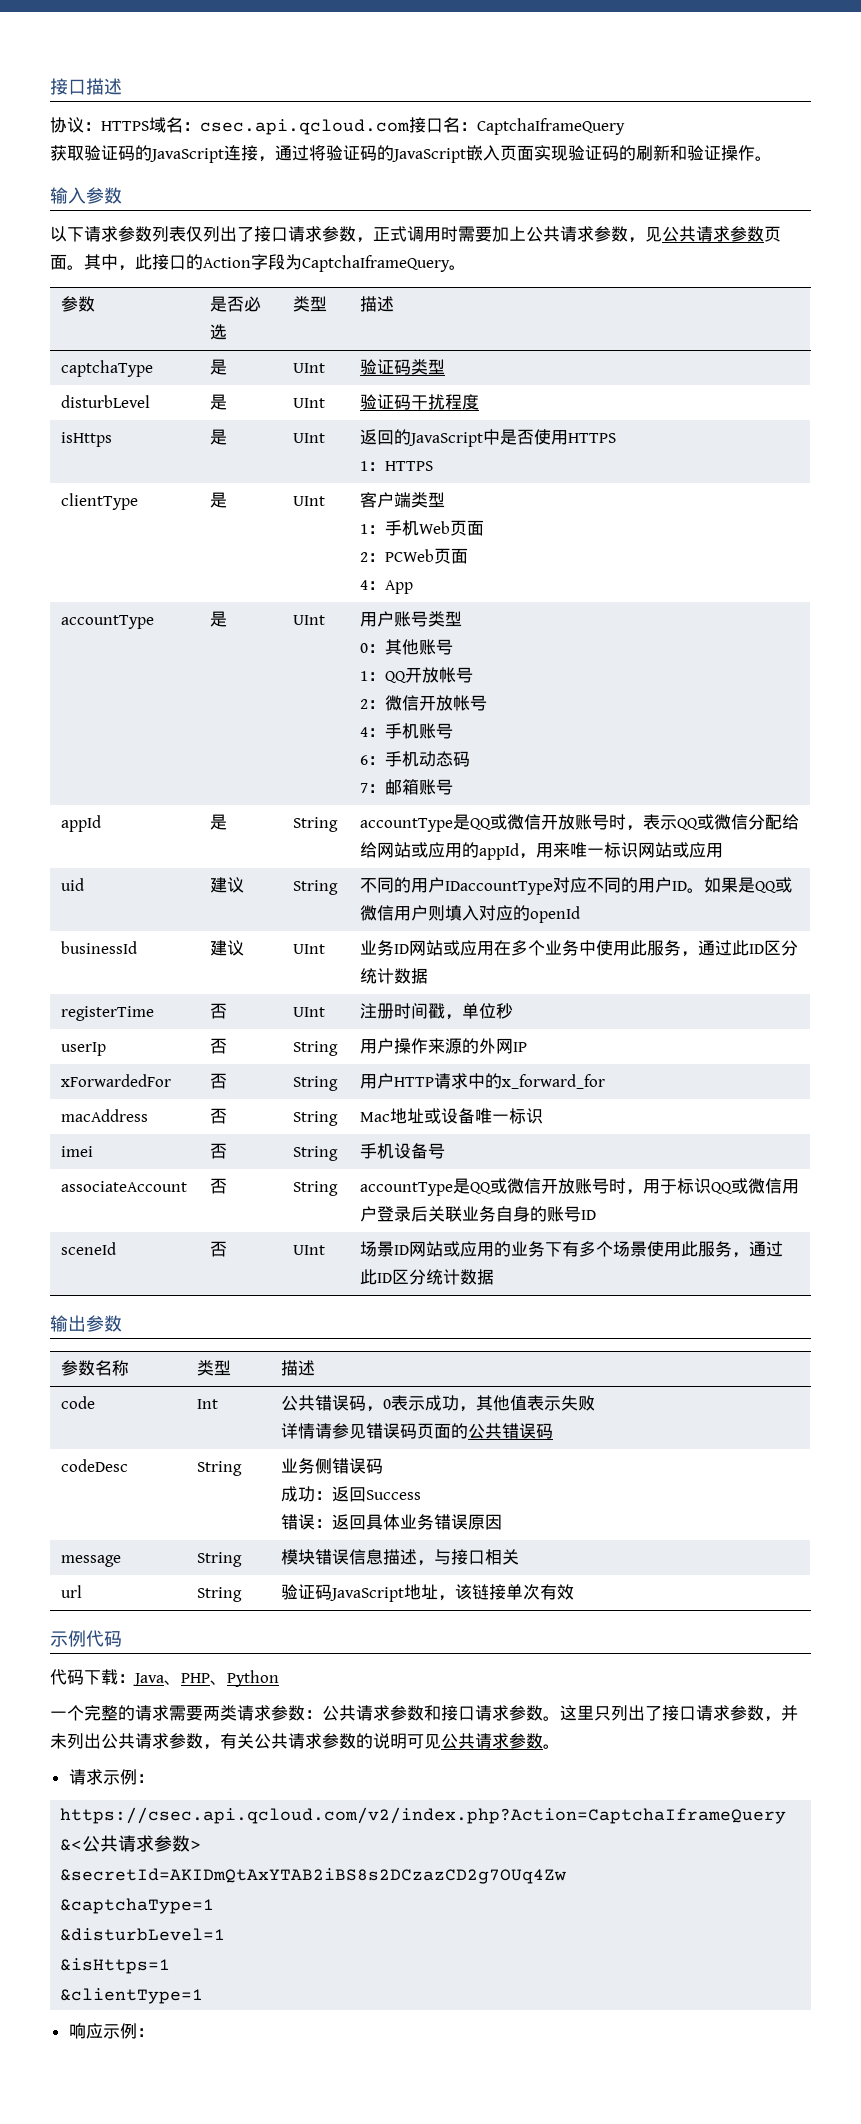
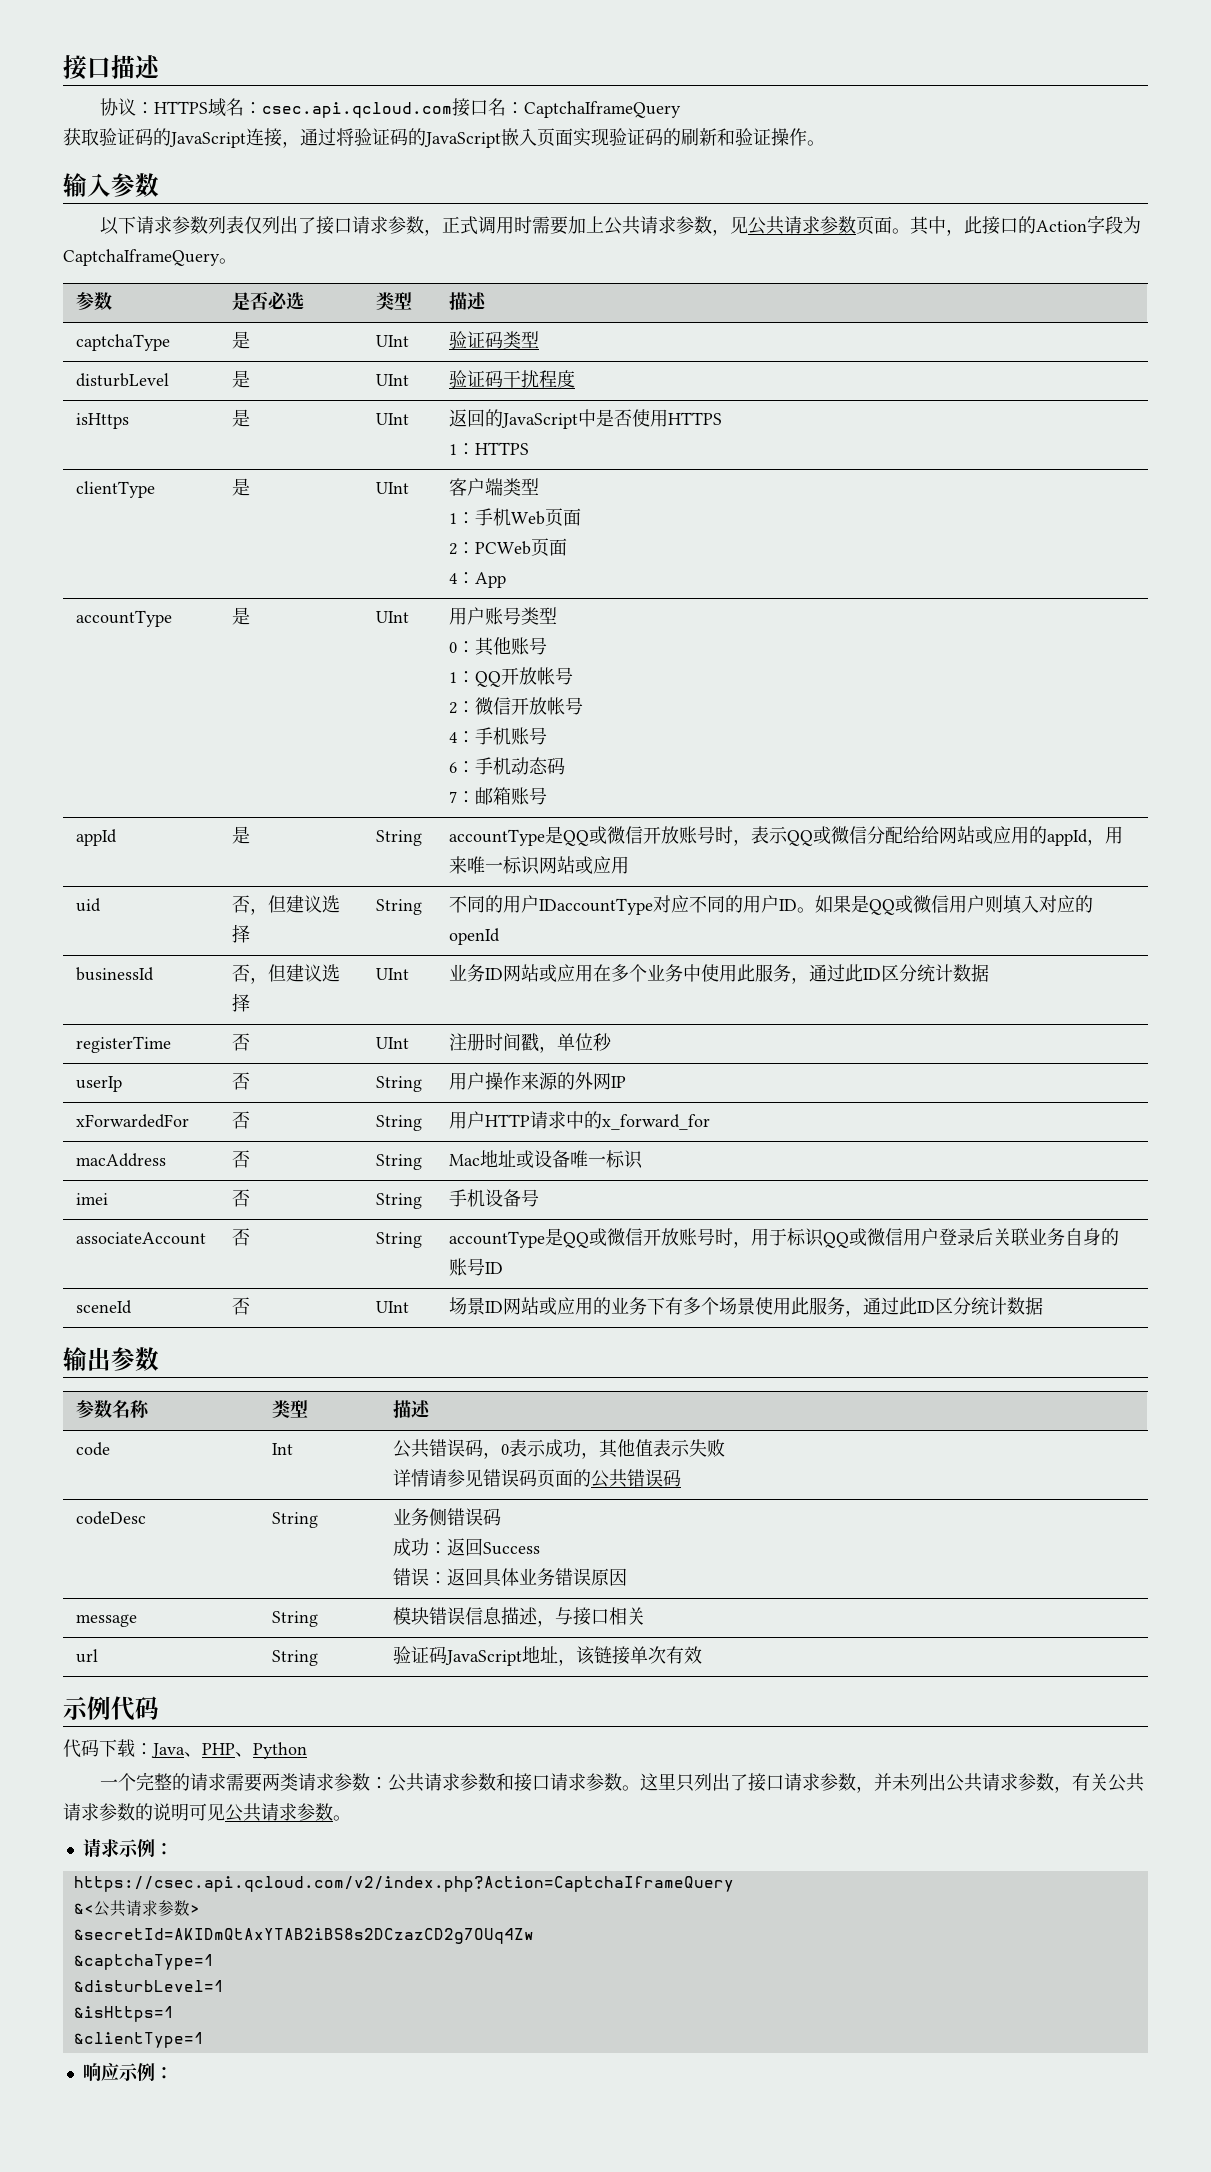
- uid | 建议 | String | 不同的用户IDaccountType对应不同的用户ID。如果是QQ或微信用户则填入对应的openId
+ uid | 否，但建议选择 | String | 不同的用户IDaccountType对应不同的用户ID。如果是QQ或微信用户则填入对应的openId
- businessId | 建议 | UInt | 业务ID网站或应用在多个业务中使用此服务，通过此ID区分统计数据
+ businessId | 否，但建议选择 | UInt | 业务ID网站或应用在多个业务中使用此服务，通过此ID区分统计数据

